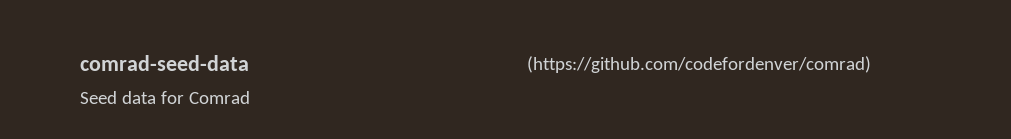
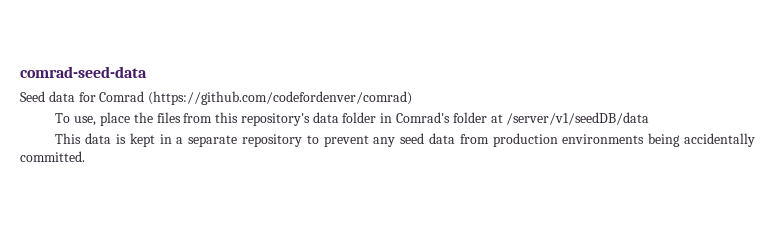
+ To use, place the files from this repository's data folder in Comrad's folder at /server/v1/seedDB/data
+ This data is kept in a separate repository to prevent any seed data from production environments being accidentally committed.

